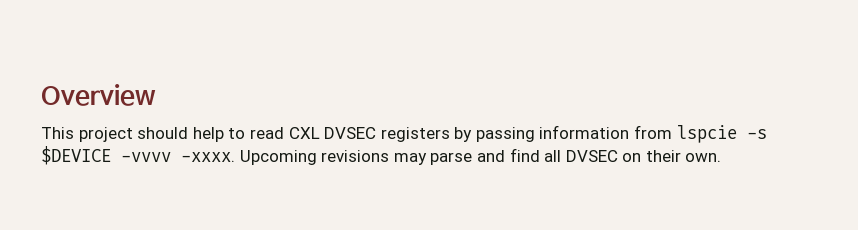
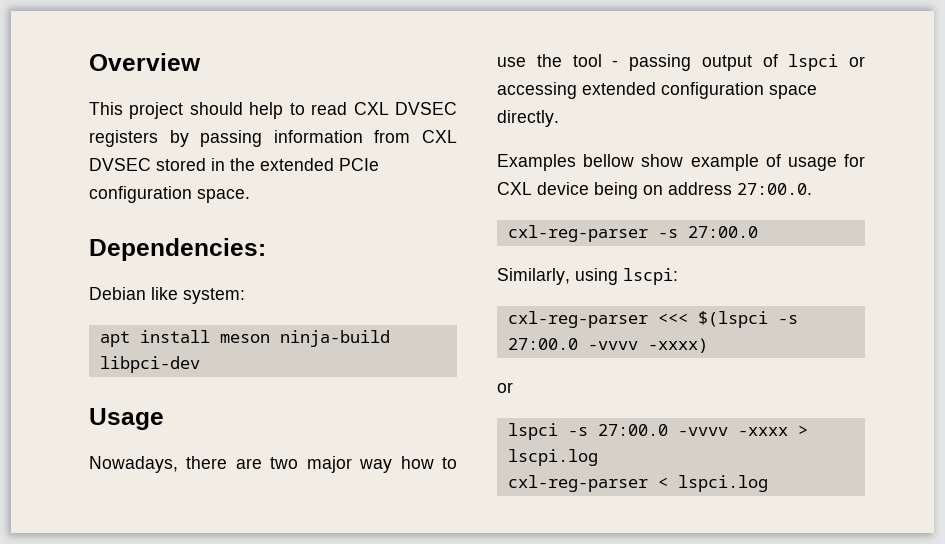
- This project should help to read CXL DVSEC registers by passing information from lspcie -s $DEVICE -vvvv -xxxx. Upcoming revisions may parse and find all DVSEC on their own.
+ This project should help to read CXL DVSEC registers by passing information from CXL DVSEC stored in the extended PCIe configuration space.
+ Dependencies:
+ Debian like system:
+ apt install meson ninja-build libpci-dev
+ Usage
+ Nowadays, there are two major way how to use the tool - passing output of lspci or accessing extended configuration space directly.
+ Examples bellow show example of usage for CXL device being on address 27:00.0.
+ cxl-reg-parser -s 27:00.0
+ Similarly, using lscpi:
+ cxl-reg-parser <<< $(lspci -s 27:00.0 -vvvv -xxxx)
+ or
+ lspci -s 27:00.0 -vvvv -xxxx > lscpi.log
+ cxl-reg-parser < lspci.log

